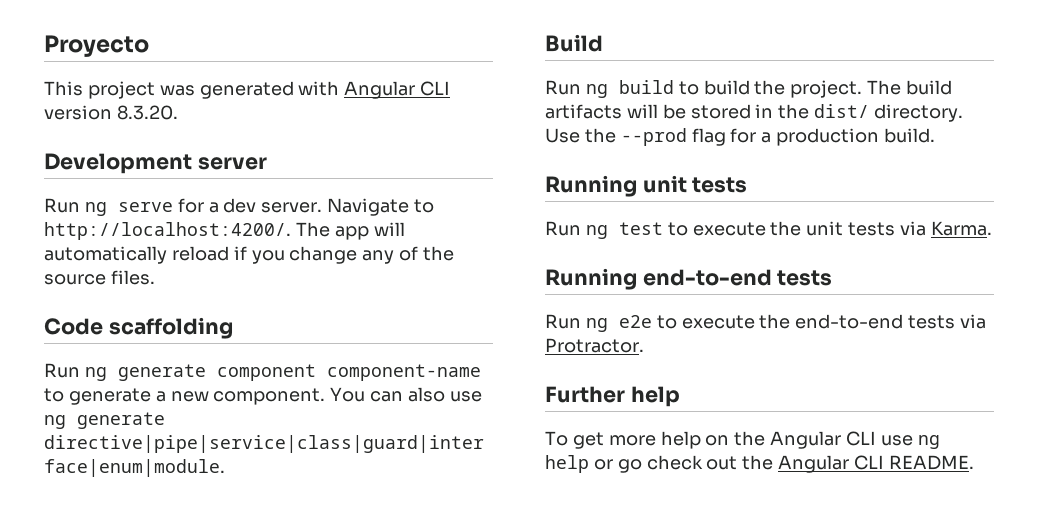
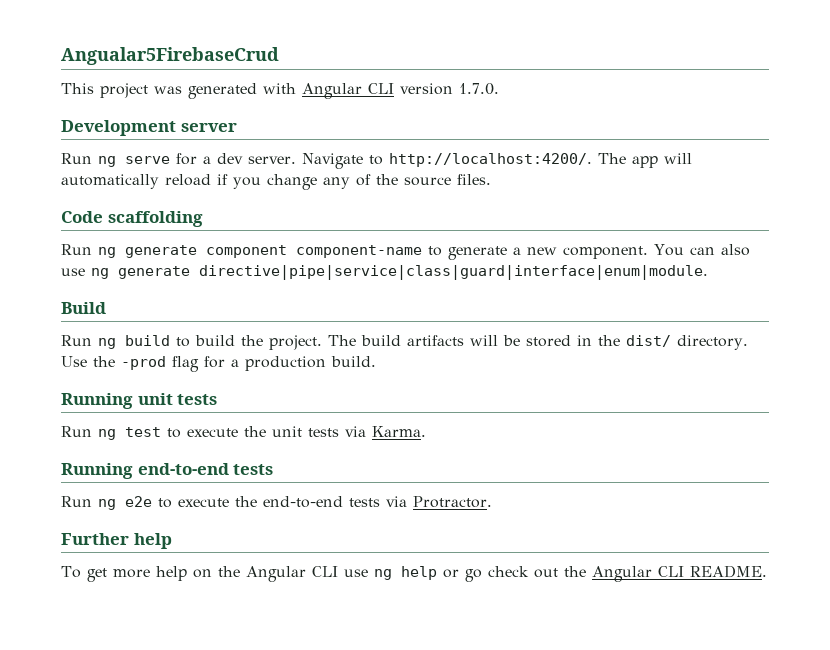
- Proyecto
+ Angualar5FirebaseCrud
- This project was generated with Angular CLI version 8.3.20.
+ This project was generated with Angular CLI version 1.7.0.
- Use the --prod flag for a production build.
+ Use the -prod flag for a production build.

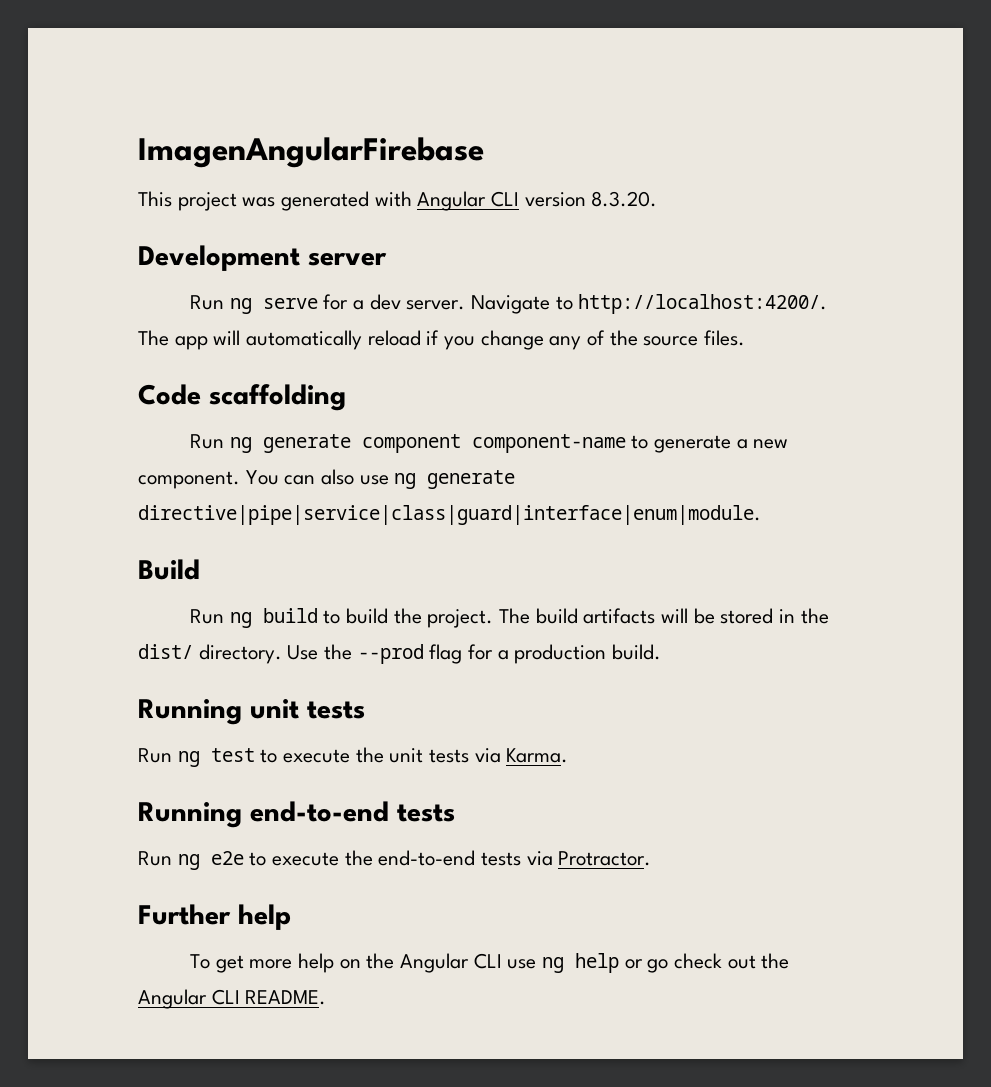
- Angualar5FirebaseCrud
+ ImagenAngularFirebase
- This project was generated with Angular CLI version 1.7.0.
+ This project was generated with Angular CLI version 8.3.20.
- Use the -prod flag for a production build.
+ Use the --prod flag for a production build.

